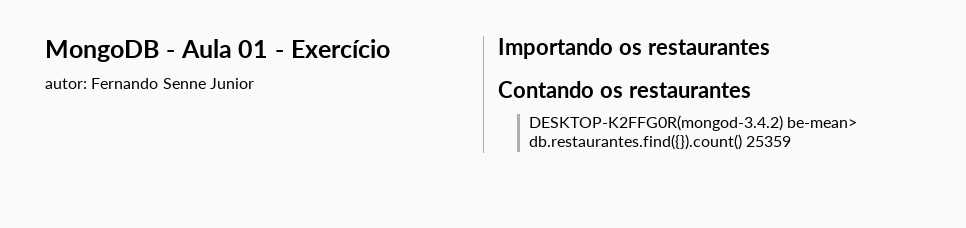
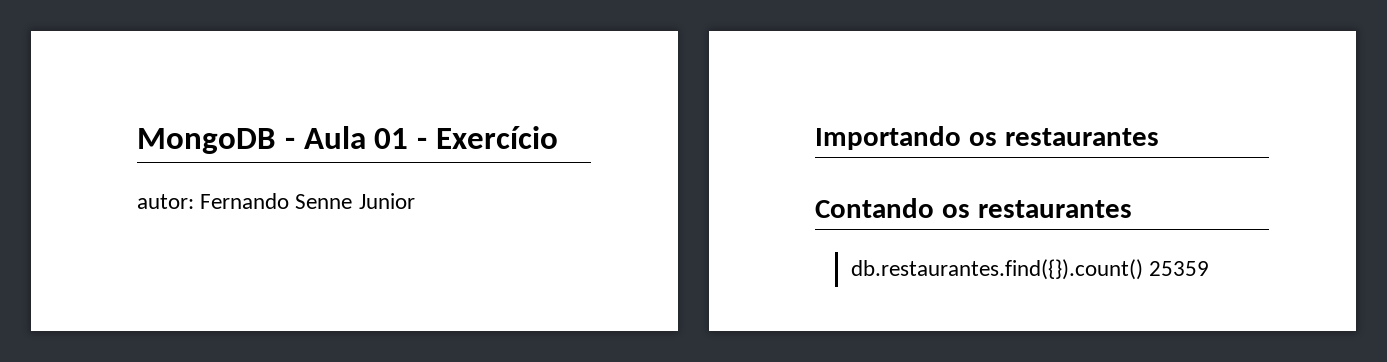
- DESKTOP-K2FFG0R(mongod-3.4.2) be-mean> db.restaurantes.find({}).count() 25359
+ db.restaurantes.find({}).count() 25359

